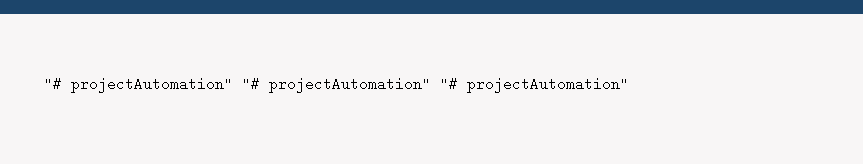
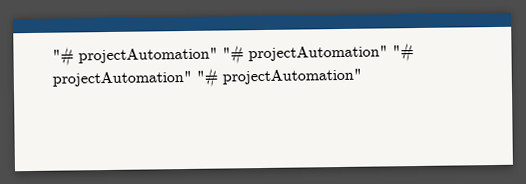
- "# projectAutomation" "# projectAutomation" "# projectAutomation"
+ "# projectAutomation" "# projectAutomation" "# projectAutomation" "# projectAutomation"

